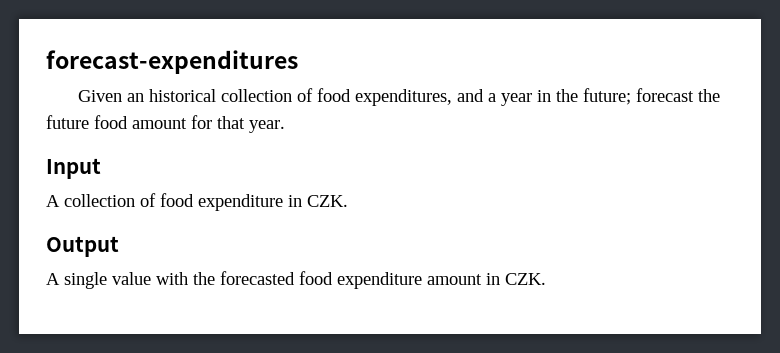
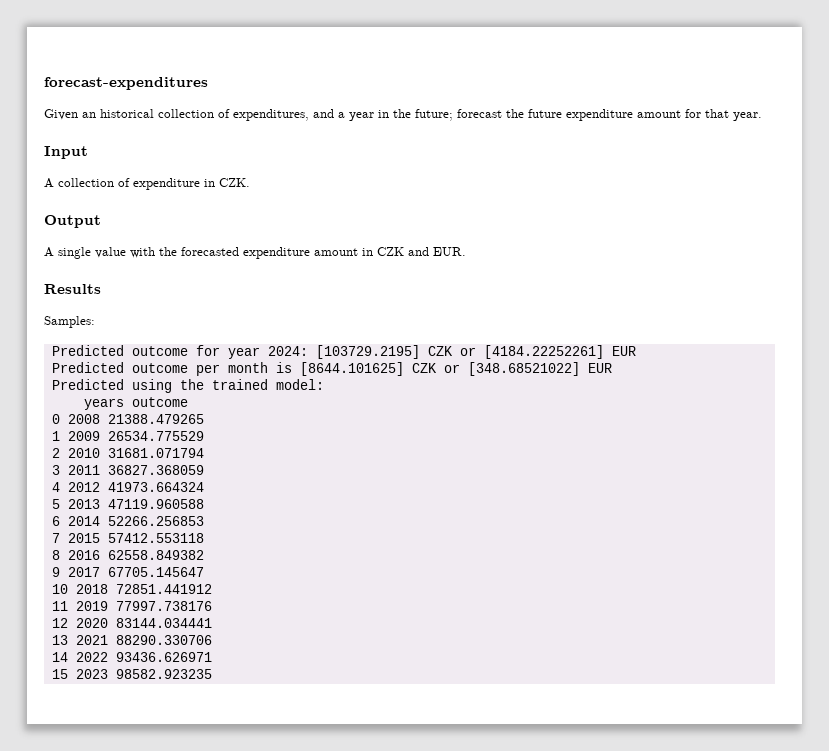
- Given an historical collection of food expenditures, and a year in the future; forecast the future food amount for that year.
+ Given an historical collection of expenditures, and a year in the future; forecast the future expenditure amount for that year.
- A collection of food expenditure in CZK.
+ A collection of expenditure in CZK.
- A single value with the forecasted food expenditure amount in CZK.
+ A single value with the forecasted expenditure amount in CZK and EUR.
+ Results
+ Samples:
+ Predicted outcome for year 2024: [103729.2195] CZK or [4184.22252261] EUR
+ Predicted outcome per month is [8644.101625] CZK or [348.68521022] EUR
+ Predicted using the trained model:
+ years outcome
+ 0 2008 21388.479265
+ 1 2009 26534.775529
+ 2 2010 31681.071794
+ 3 2011 36827.368059
+ 4 2012 41973.664324
+ 5 2013 47119.960588
+ 6 2014 52266.256853
+ 7 2015 57412.553118
+ 8 2016 62558.849382
+ 9 2017 67705.145647
+ 10 2018 72851.441912
+ 11 2019 77997.738176
+ 12 2020 83144.034441
+ 13 2021 88290.330706
+ 14 2022 93436.626971
+ 15 2023 98582.923235

